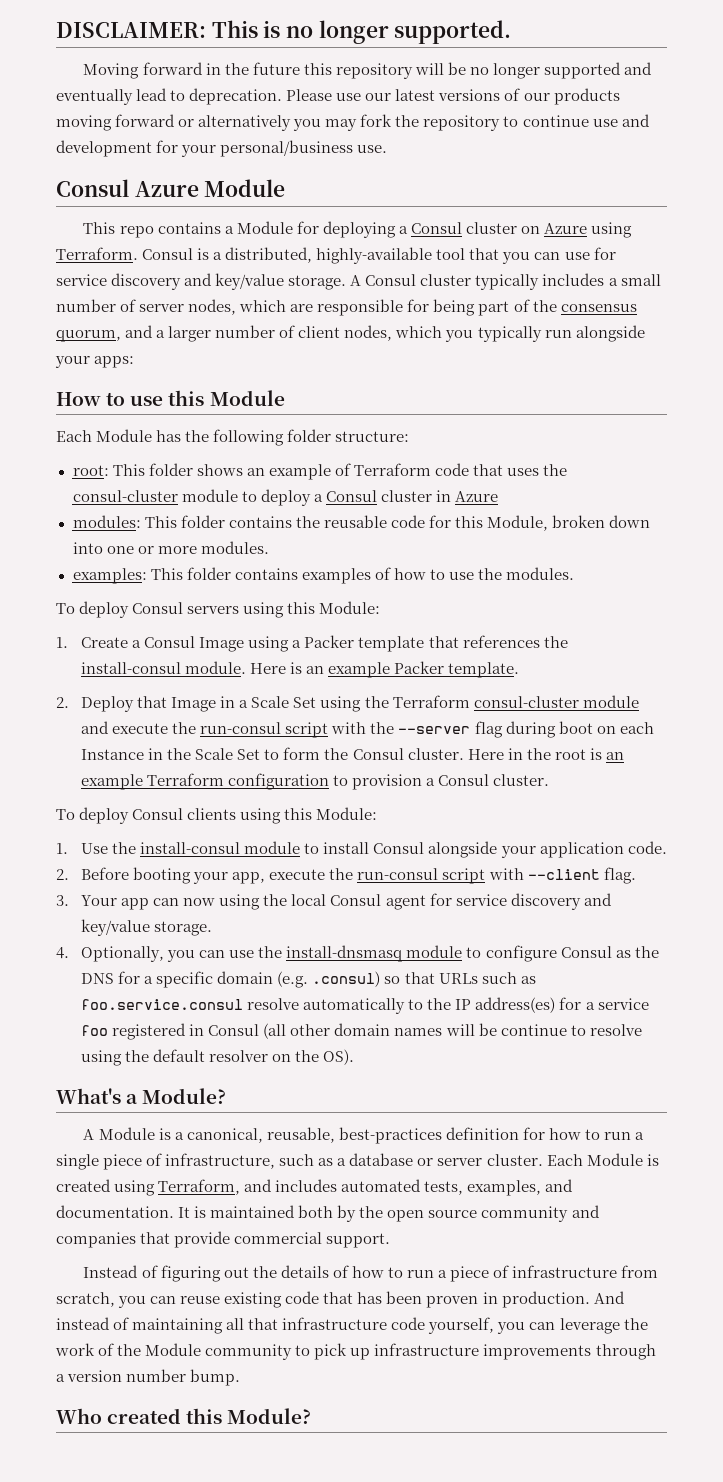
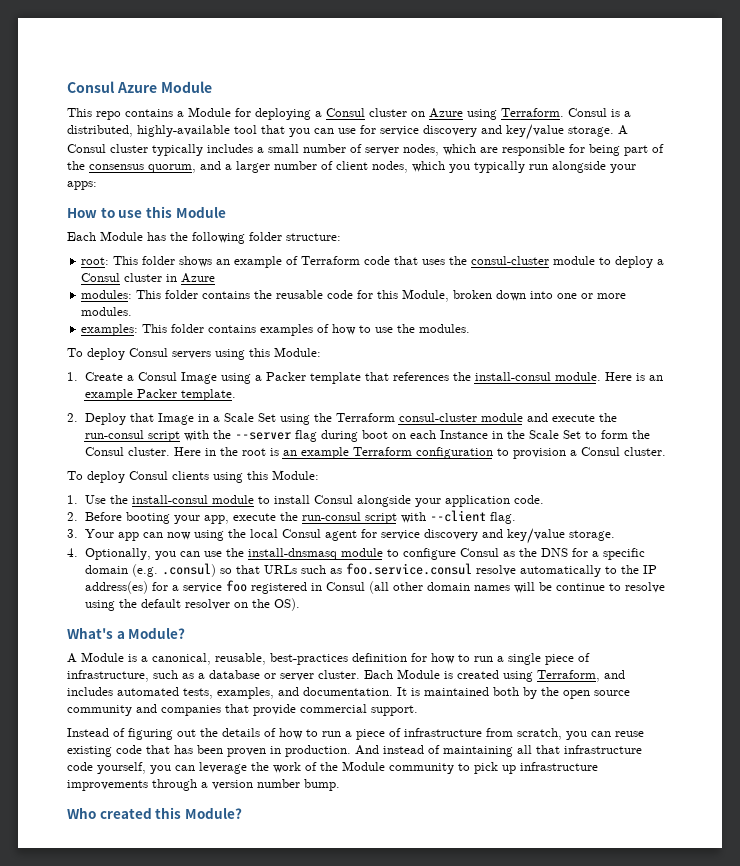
- DISCLAIMER: This is no longer supported.
- Moving forward in the future this repository will be no longer supported and eventually lead to deprecation. Please use our latest versions of our products moving forward or alternatively you may fork the repository to continue use and development for your personal/business use.

